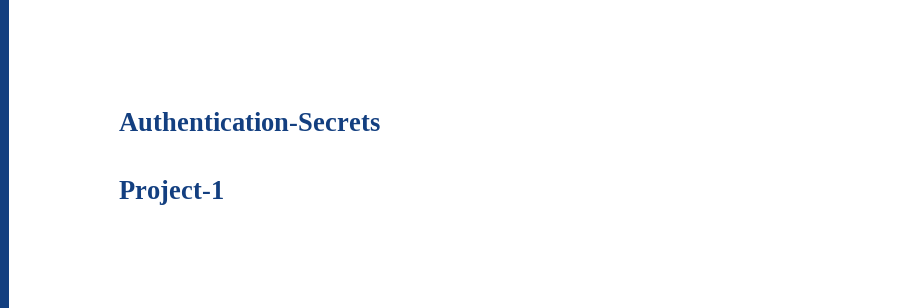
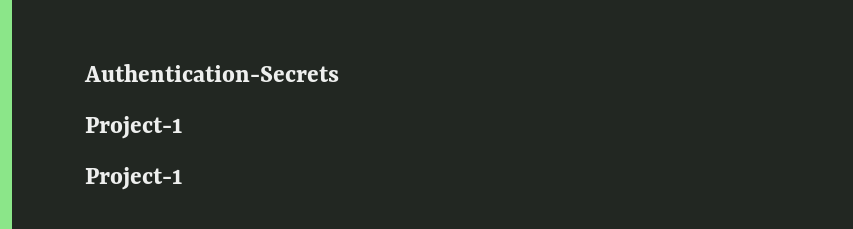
  Authentication-Secrets
+ Project-1

